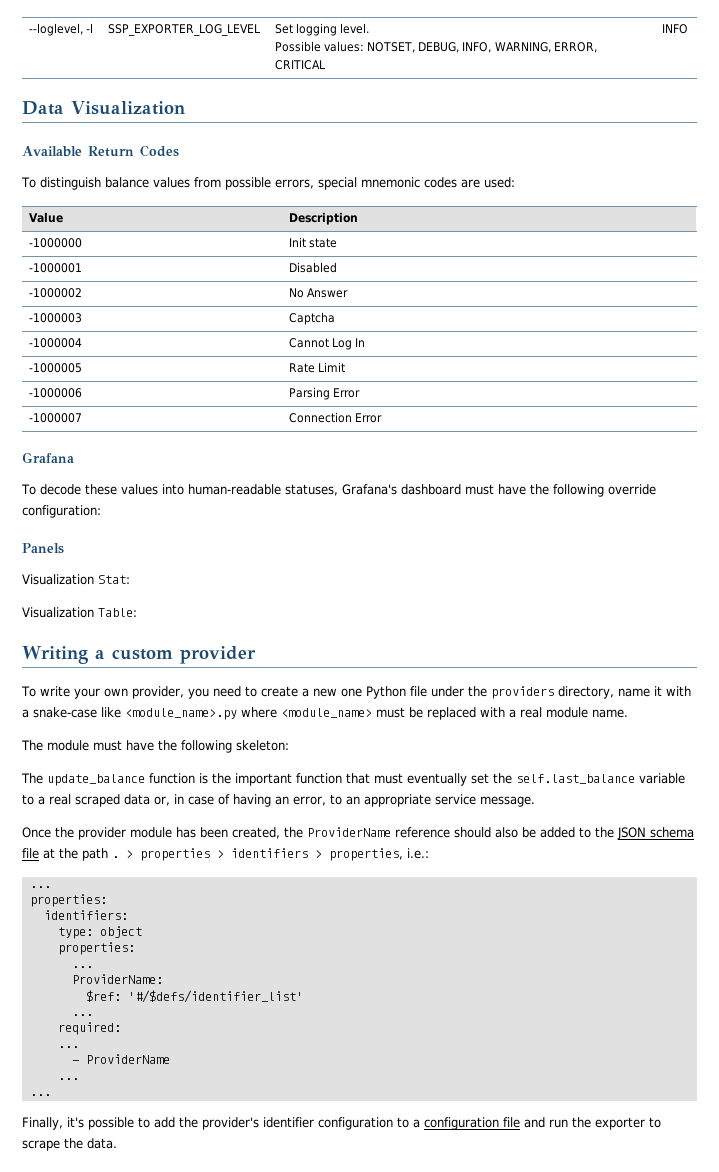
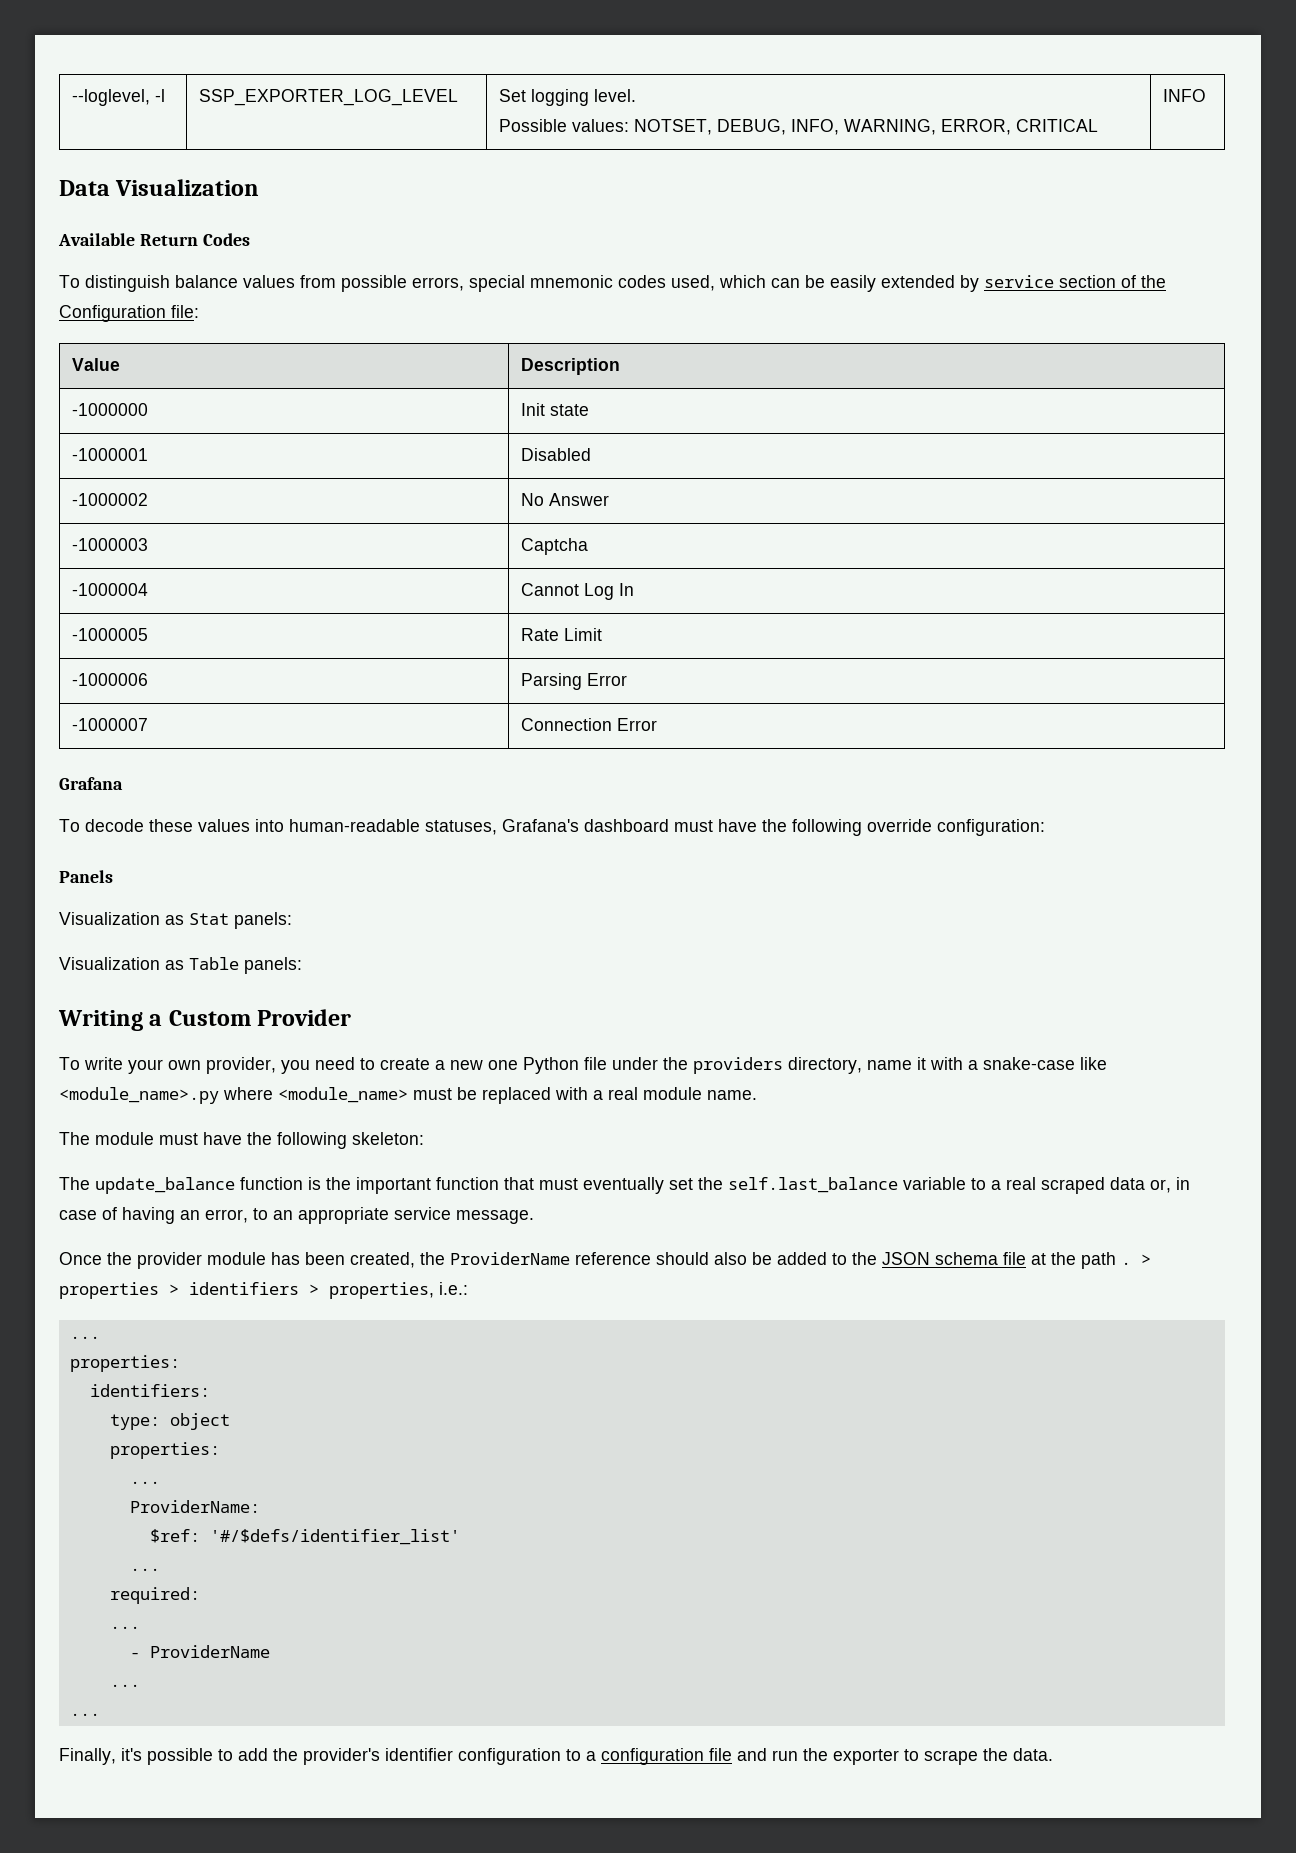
- To distinguish balance values from possible errors, special mnemonic codes are used:
+ To distinguish balance values from possible errors, special mnemonic codes used, which can be easily extended by service section of the Configuration file:
- Visualization Stat:
- Visualization Table:
+ Visualization as Stat panels:
+ Visualization as Table panels:
- Writing a custom provider
+ Writing a Custom Provider

